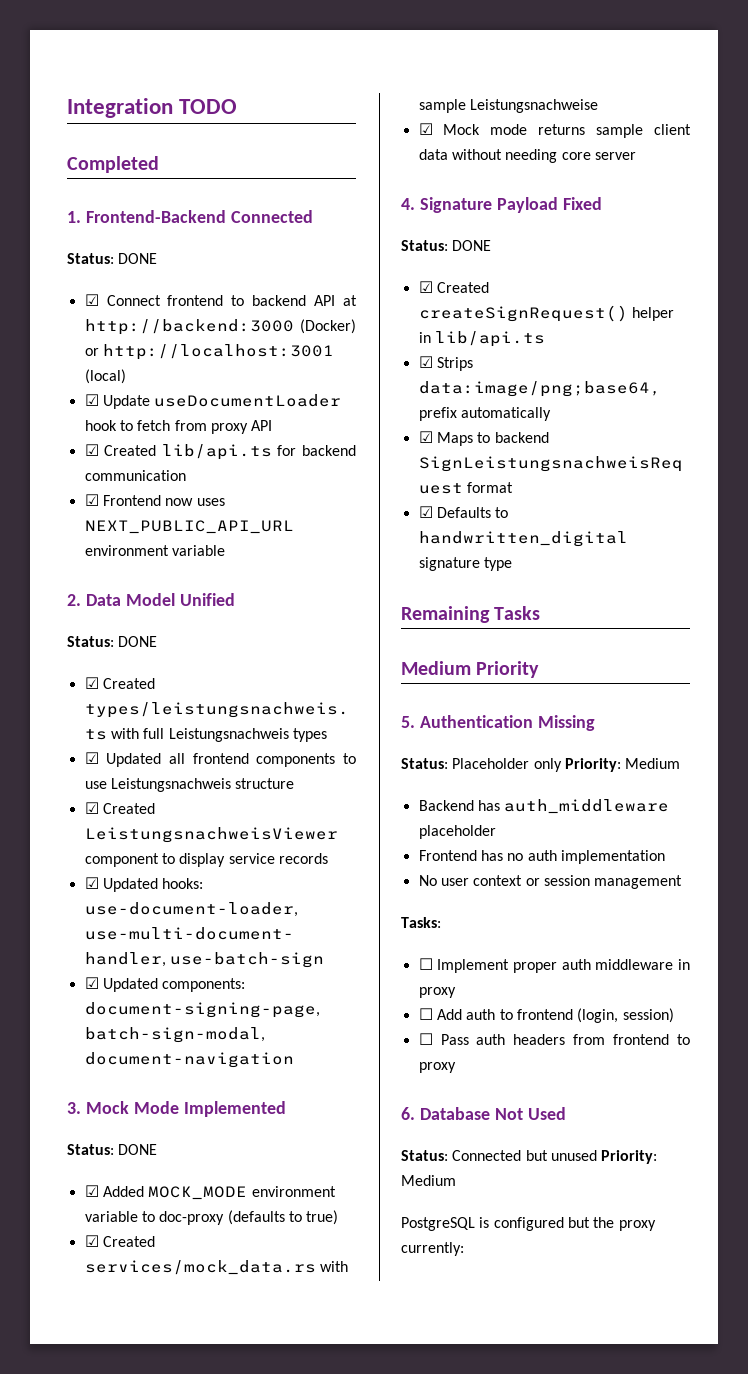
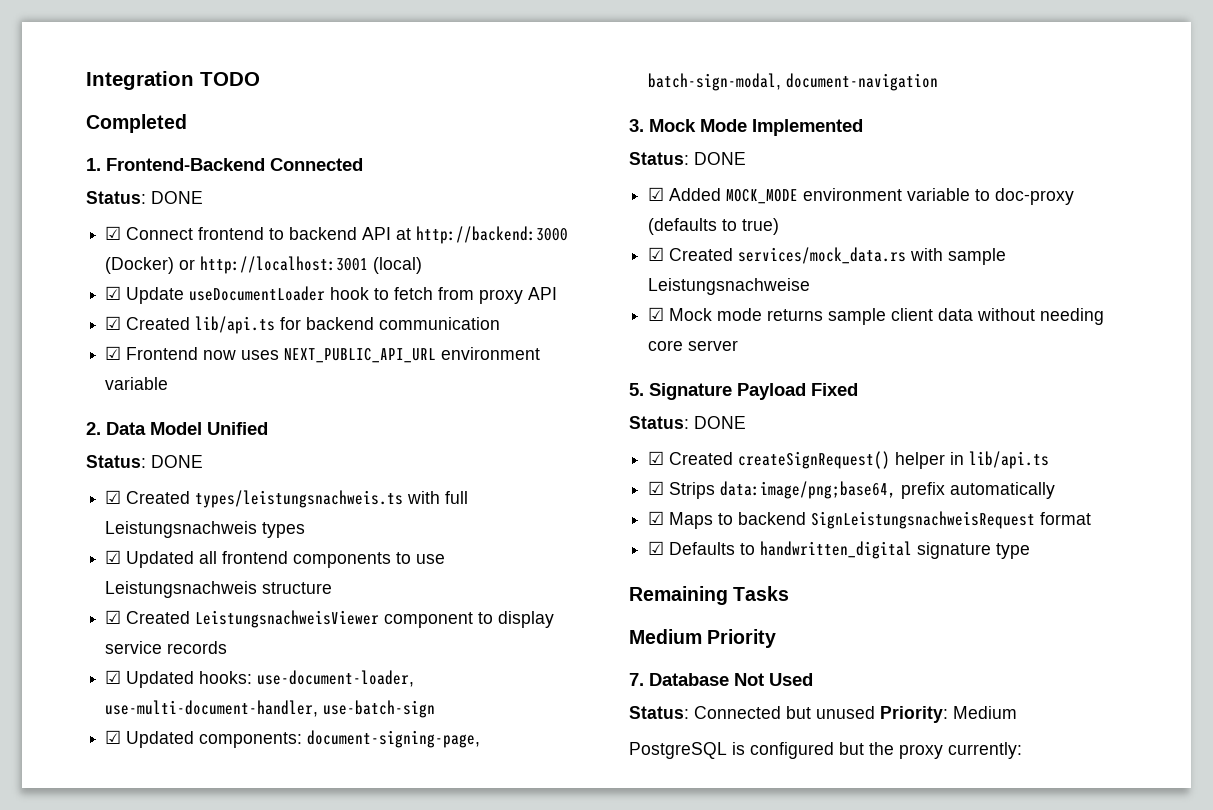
- 4. Signature Payload Fixed
+ 5. Signature Payload Fixed
- 5. Authentication Missing
- Status: Placeholder only Priority: Medium
- Backend has auth_middleware placeholder
- Frontend has no auth implementation
- No user context or session management
- Tasks:
- ☐ Implement proper auth middleware in proxy
- ☐ Add auth to frontend (login, session)
- ☐ Pass auth headers from frontend to proxy
- 6. Database Not Used
+ 7. Database Not Used

